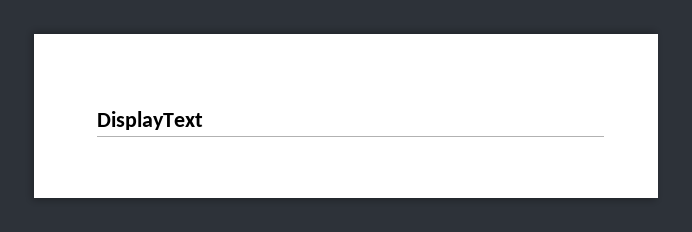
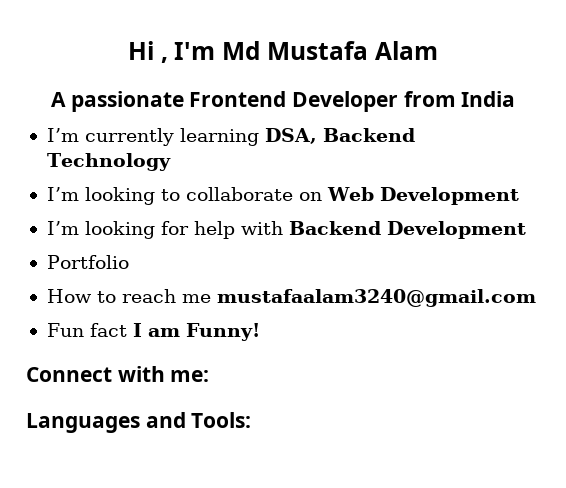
- DisplayText
+ Hi , I'm Md Mustafa Alam
+ A passionate Frontend Developer from India
+ I’m currently learning DSA, Backend Technology
+ I’m looking to collaborate on Web Development
+ I’m looking for help with Backend Development
+ Portfolio
+ How to reach me mustafaalam3240@gmail.com
+ Fun fact I am Funny!
+ Connect with me:
+ Languages and Tools:

